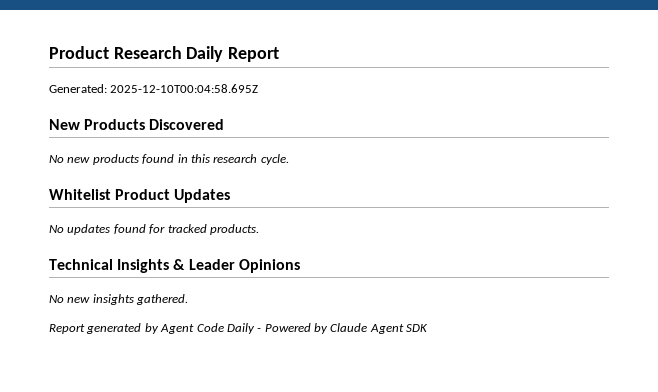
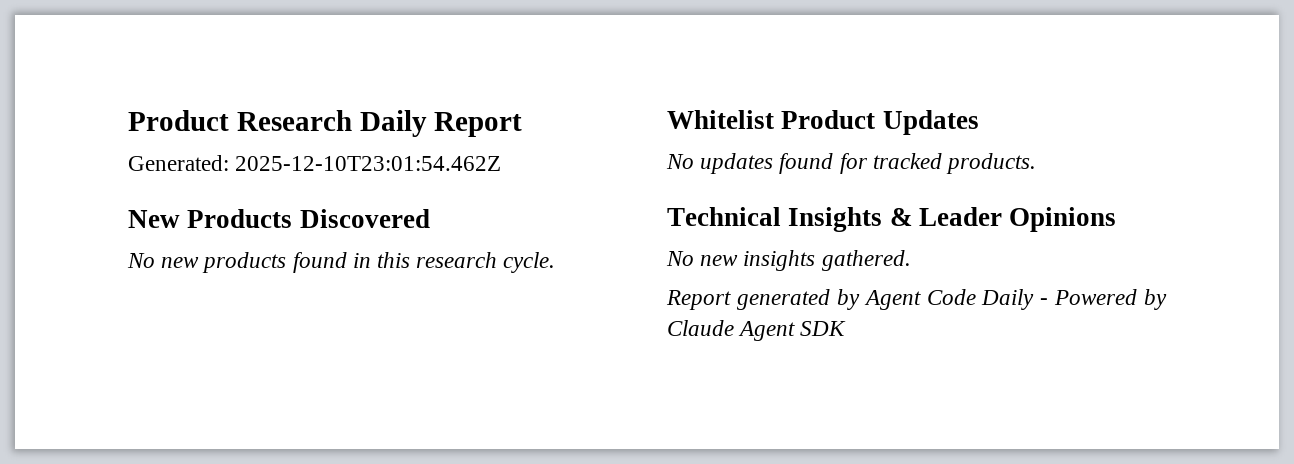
- Generated: 2025-12-10T00:04:58.695Z
+ Generated: 2025-12-10T23:01:54.462Z

